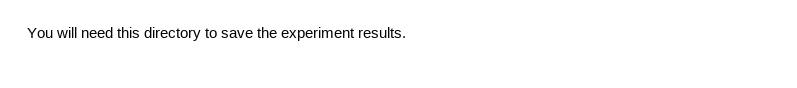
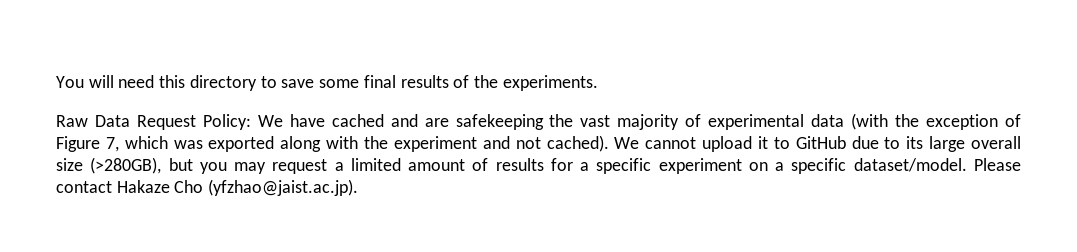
- You will need this directory to save the experiment results.
+ You will need this directory to save some final results of the experiments.
+ Raw Data Request Policy: We have cached and are safekeeping the vast majority of experimental data (with the exception of Figure 7, which was exported along with the experiment and not cached). We cannot upload it to GitHub due to its large overall size (>280GB), but you may request a limited amount of results for a specific experiment on a specific dataset/model. Please contact Hakaze Cho (yfzhao@jaist.ac.jp).

